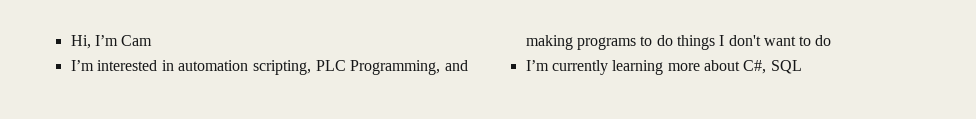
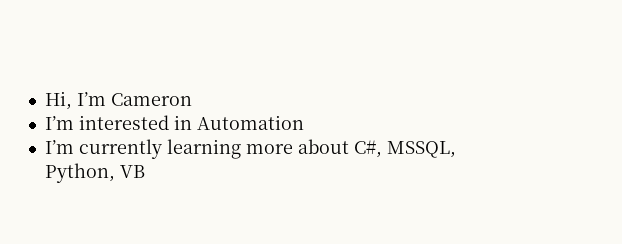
- Hi, I’m Cam
+ Hi, I’m Cameron
- I’m interested in automation scripting, PLC Programming, and making programs to do things I don't want to do
+ I’m interested in Automation
- I’m currently learning more about C#, SQL
+ I’m currently learning more about C#, MSSQL, Python, VB

